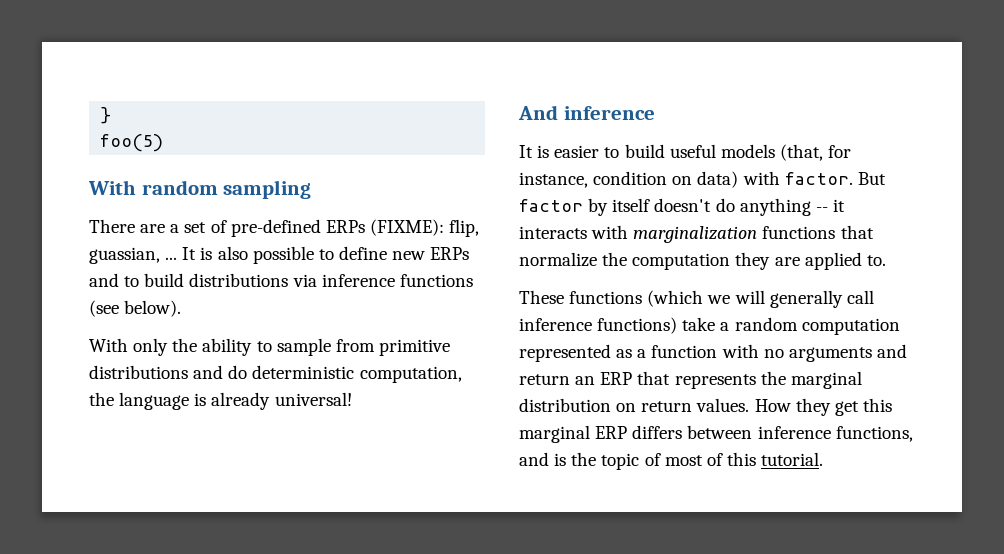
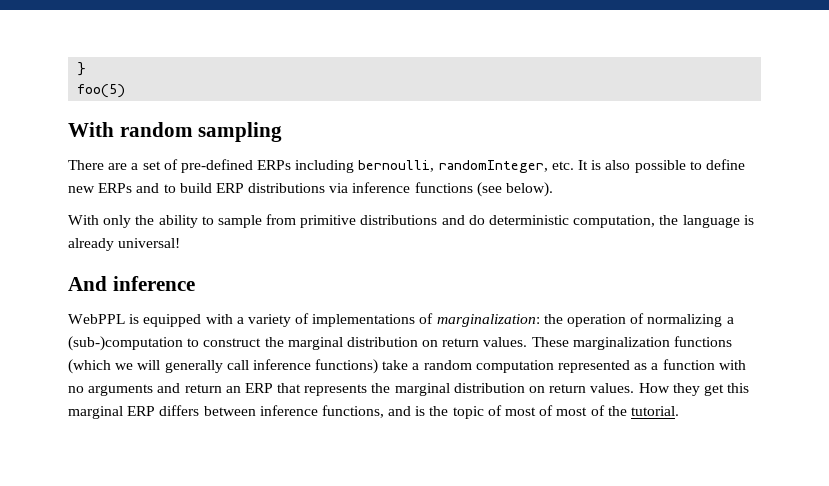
- There are a set of pre-defined ERPs (FIXME): flip, guassian, ... It is also possible to define new ERPs and to build distributions via inference functions (see below).
+ There are a set of pre-defined ERPs including bernoulli, randomInteger, etc. It is also possible to define new ERPs and to build ERP distributions via inference functions (see below).
- It is easier to build useful models (that, for instance, condition on data) with factor. But factor by itself doesn't do anything -- it interacts with marginalization functions that normalize the computation they are applied to.
- These functions (which we will generally call inference functions) take a random computation represented as a function with no arguments and return an ERP that represents the marginal distribution on return values.
+ WebPPL is equipped with a variety of implementations of marginalization: the operation of normalizing a (sub-)computation to construct the marginal distribution on return values. These marginalization functions (which we will generally call inference functions) take a random computation represented as a function with no arguments and return an ERP that represents the marginal distribution on return values.
- How they get this marginal ERP differs between inference functions, and is the topic of most of this tutorial.
+ How they get this marginal ERP differs between inference functions, and is the topic of most of most of the tutorial.

